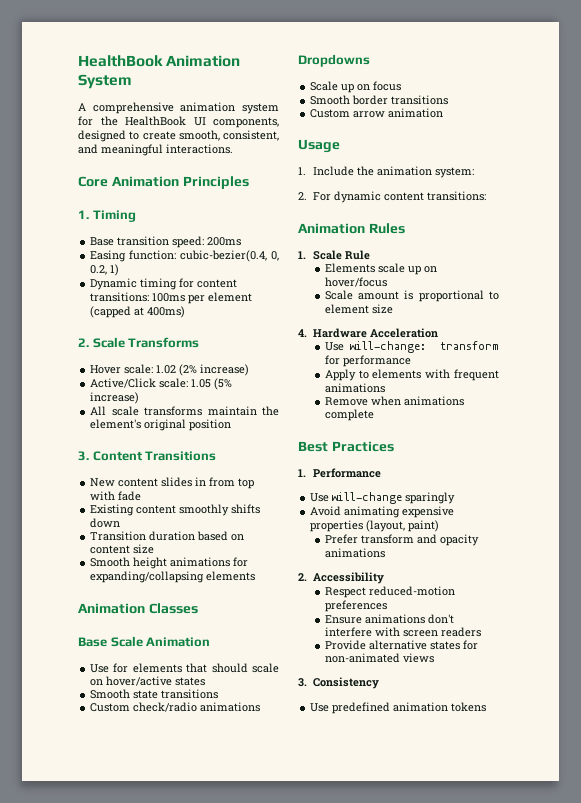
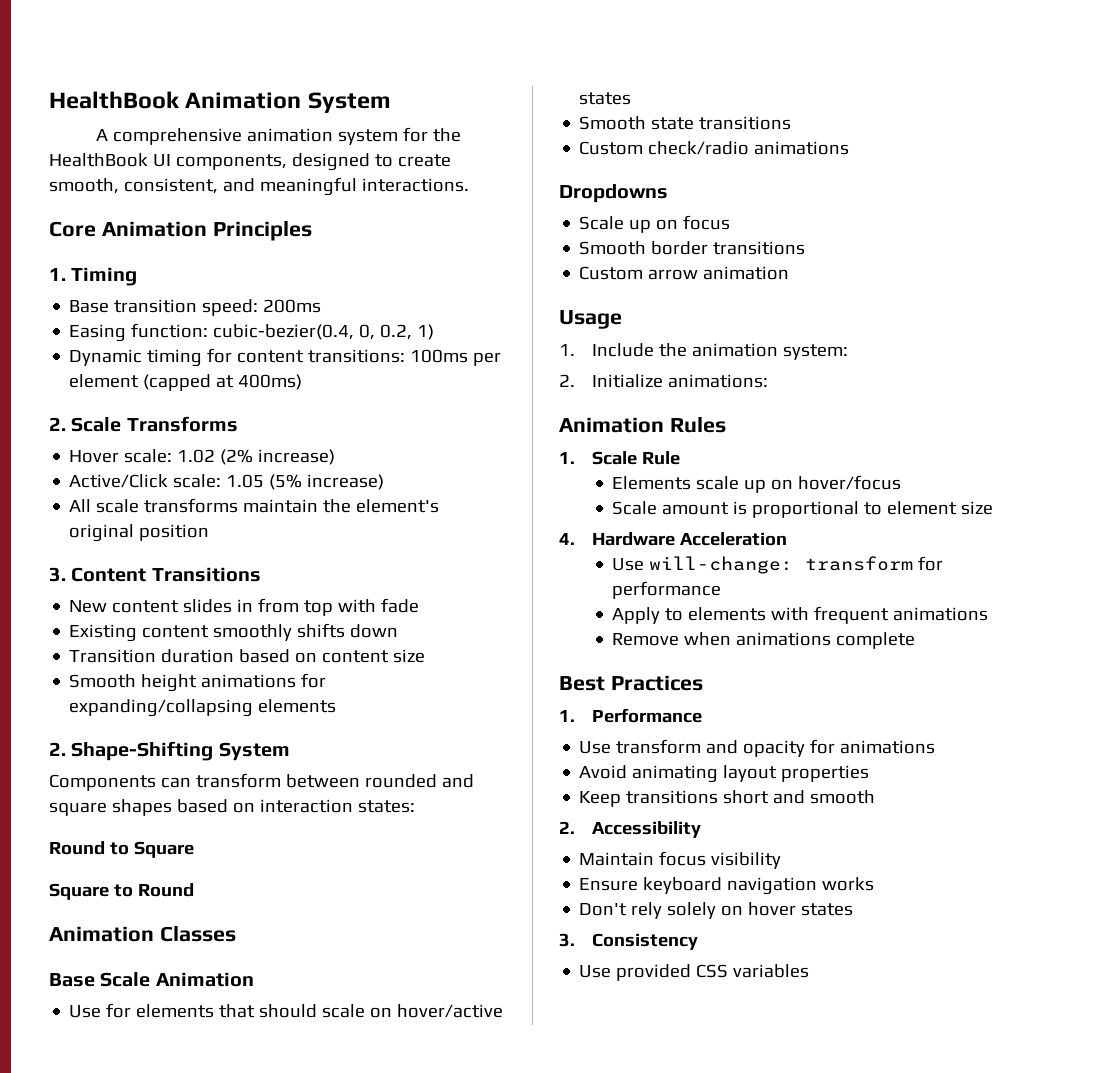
+ 2. Shape-Shifting System
+ Components can transform between rounded and square shapes based on interaction states:
+ Round to Square
+ Square to Round
- 2. For dynamic content transitions:
+ 2. Initialize animations:
- Use will-change sparingly
+ Use transform and opacity for animations
- Avoid animating expensive properties (layout, paint)
- Prefer transform and opacity animations
+ Avoid animating layout properties
+ Keep transitions short and smooth
  2. Accessibility
- Respect reduced-motion preferences
- Ensure animations don't interfere with screen readers
- Provide alternative states for non-animated views
+ Maintain focus visibility
+ Ensure keyboard navigation works
+ Don't rely solely on hover states
- Use predefined animation tokens
+ Use provided CSS variables

